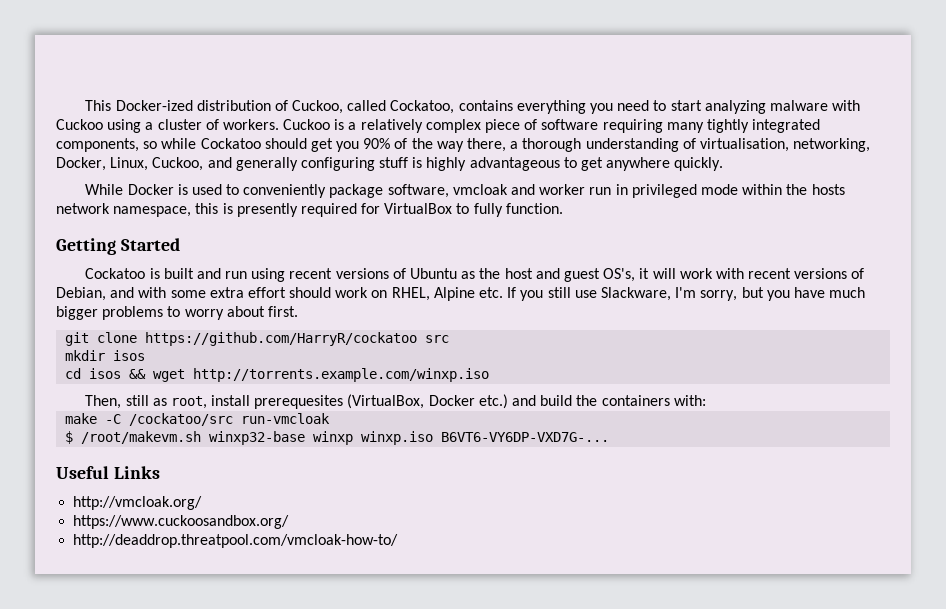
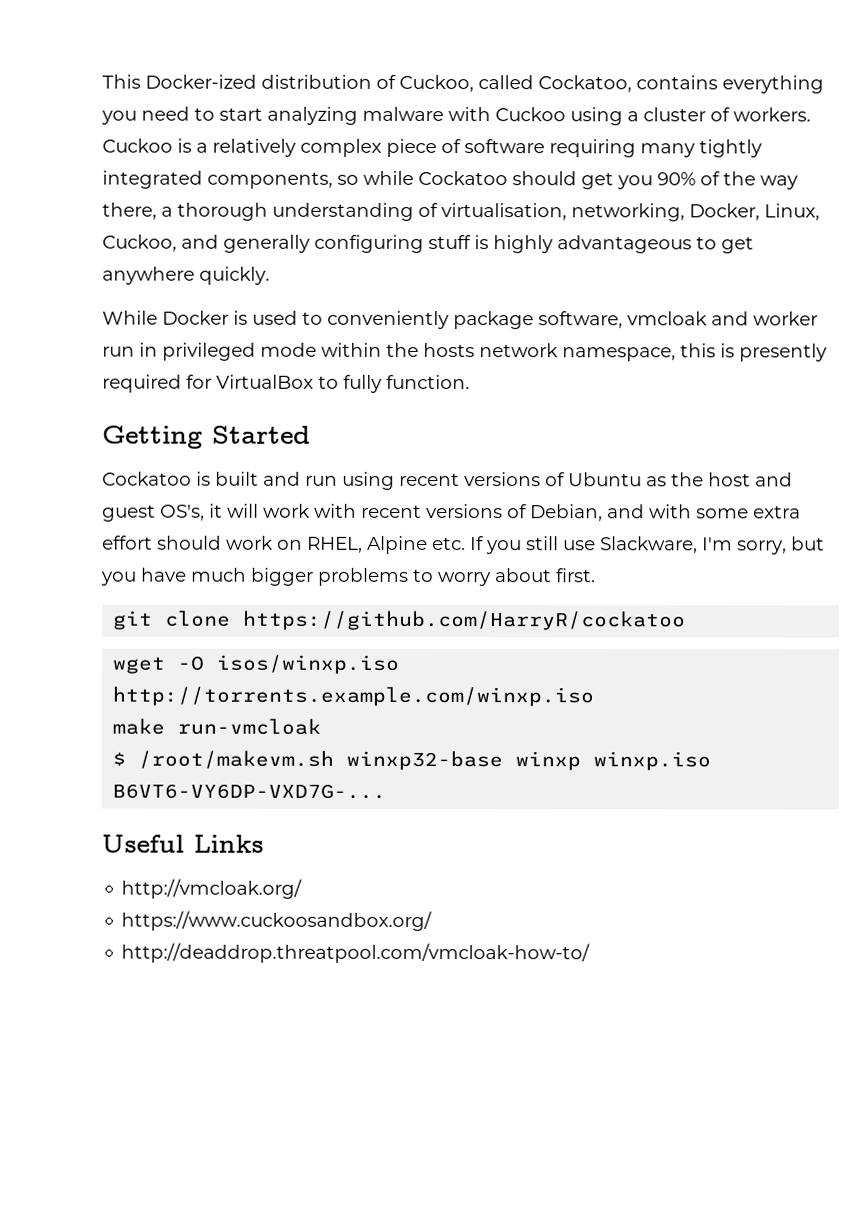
- git clone https://github.com/HarryR/cockatoo src
- mkdir isos
- cd isos && wget http://torrents.example.com/winxp.iso
- Then, still as root, install prerequesites (VirtualBox, Docker etc.) and build the containers with:
+ git clone https://github.com/HarryR/cockatoo
+ wget -O isos/winxp.iso http://torrents.example.com/winxp.iso
- make -C /cockatoo/src run-vmcloak
+ make run-vmcloak

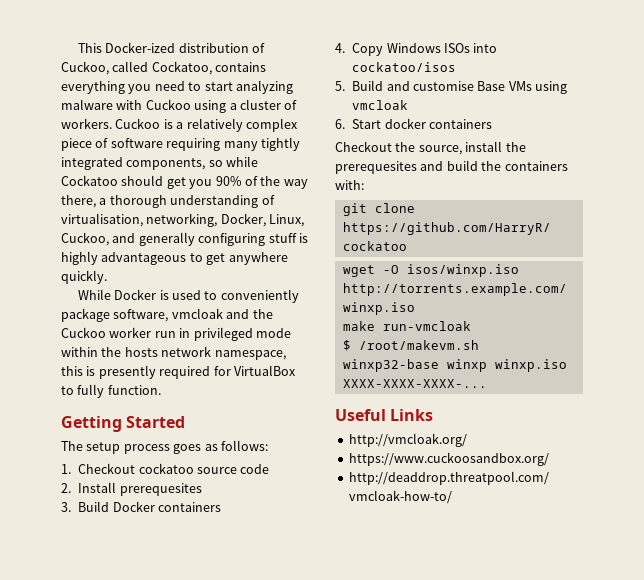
- While Docker is used to conveniently package software, vmcloak and worker run in privileged mode within the hosts network namespace, this is presently required for VirtualBox to fully function.
+ While Docker is used to conveniently package software, vmcloak and the Cuckoo worker run in privileged mode within the hosts network namespace, this is presently required for VirtualBox to fully function.
- Cockatoo is built and run using recent versions of Ubuntu as the host and guest OS's, it will work with recent versions of Debian, and with some extra effort should work on RHEL, Alpine etc. If you still use Slackware, I'm sorry, but you have much bigger problems to worry about first.
+ The setup process goes as follows:
+ 1. Checkout cockatoo source code
+ 2. Install prerequesites
+ 3. Build Docker containers
+ 4. Copy Windows ISOs into cockatoo/isos
+ 5. Build and customise Base VMs using vmcloak
+ 6. Start docker containers
+ Checkout the source, install the prerequesites and build the containers with:
- $ /root/makevm.sh winxp32-base winxp winxp.iso B6VT6-VY6DP-VXD7G-...
+ $ /root/makevm.sh winxp32-base winxp winxp.iso XXXX-XXXX-XXXX-...

